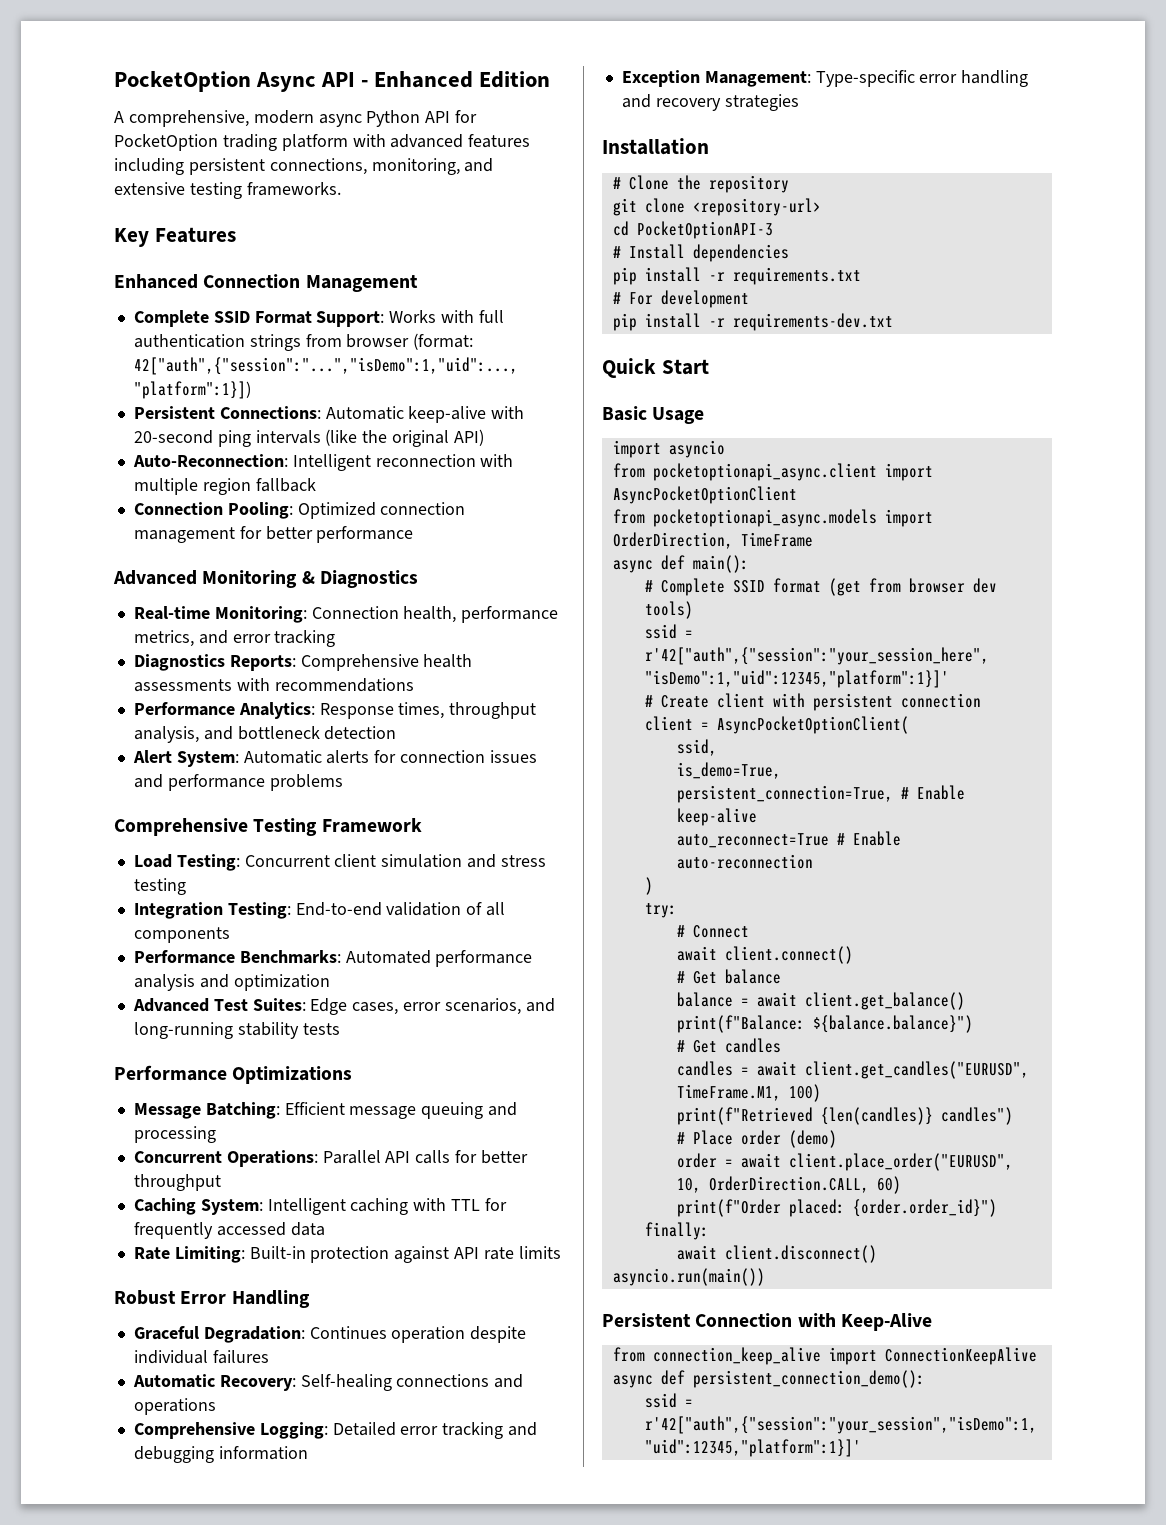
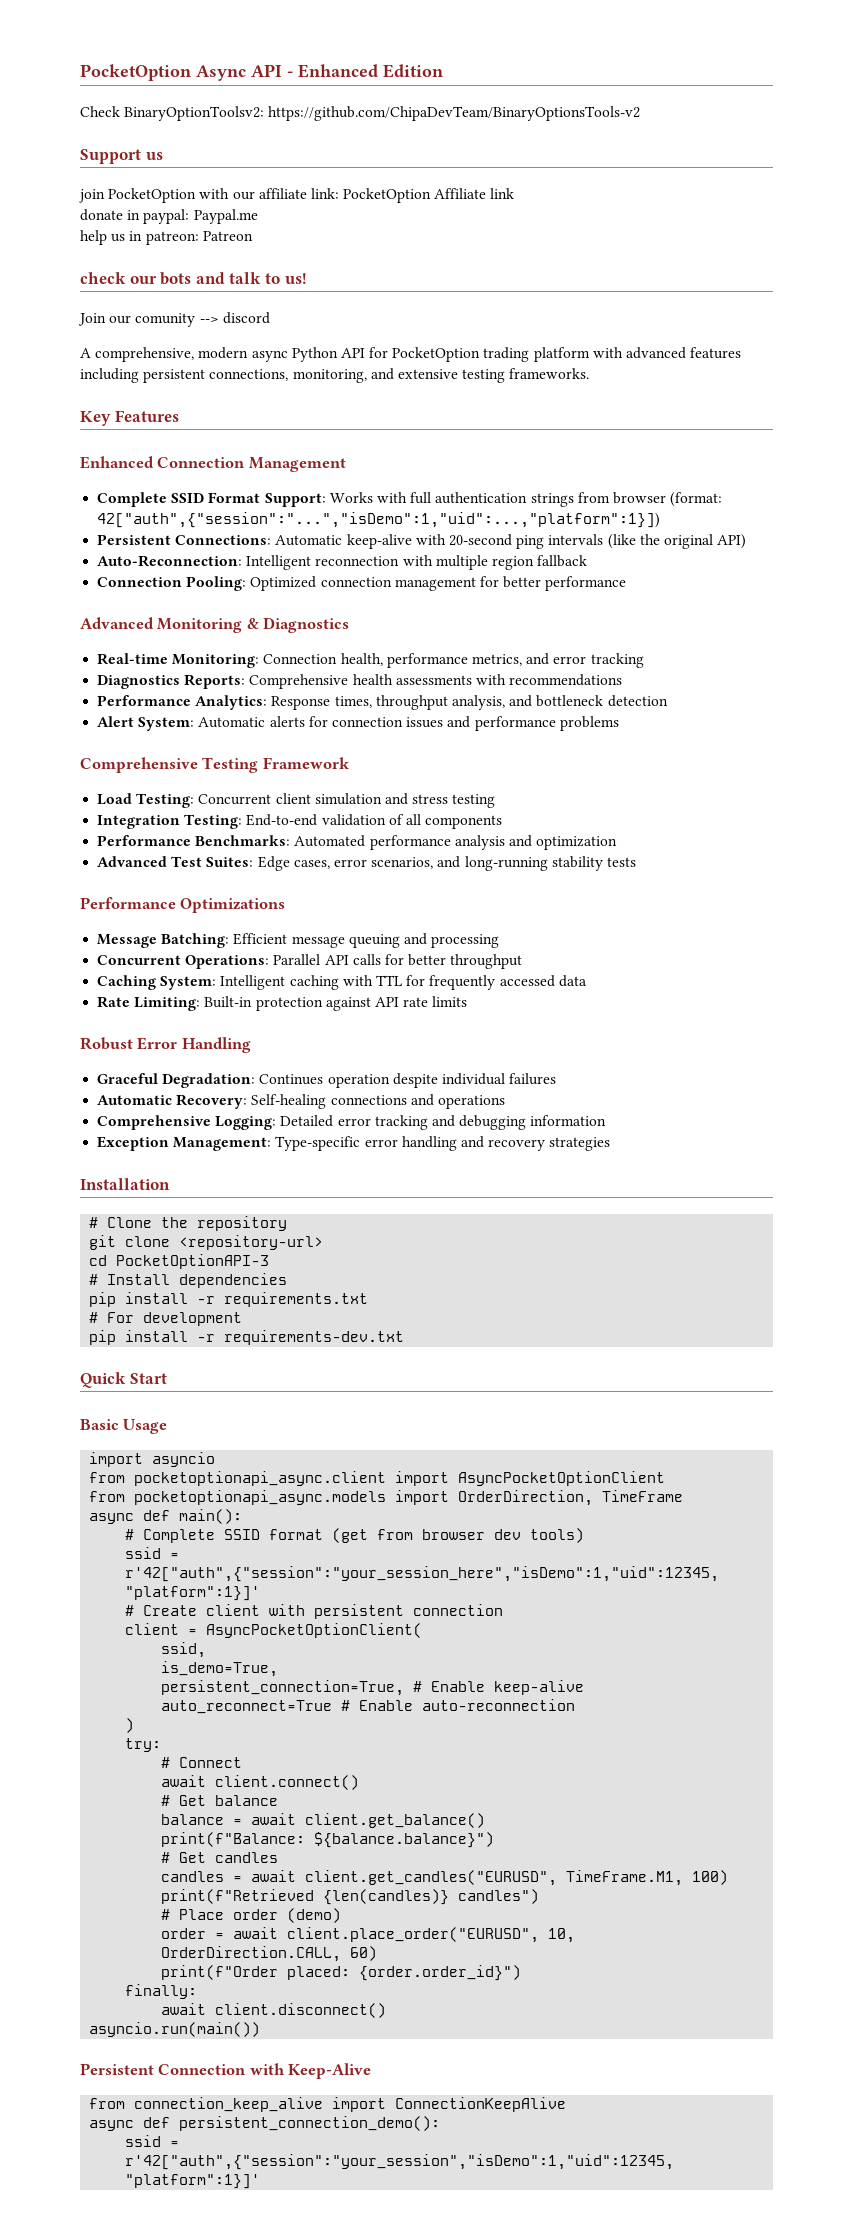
+ Check BinaryOptionToolsv2: https://github.com/ChipaDevTeam/BinaryOptionsTools-v2
+ Support us
+ join PocketOption with our affiliate link: PocketOption Affiliate link
+ donate in paypal: Paypal.me
+ help us in patreon: Patreon
+ check our bots and talk to us!
+ Join our comunity --> discord

